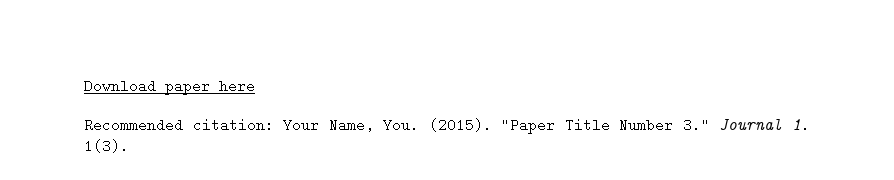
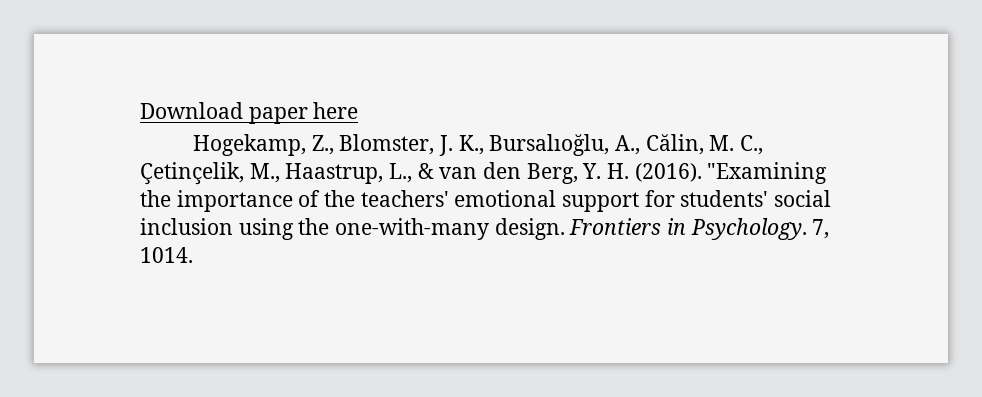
- Recommended citation: Your Name, You. (2015). "Paper Title Number 3." Journal 1. 1(3).
+ Hogekamp, Z., Blomster, J. K., Bursalıoğlu, A., Călin, M. C., Çetinçelik, M., Haastrup, L., & van den Berg, Y. H. (2016). "Examining the importance of the teachers' emotional support for students' social inclusion using the one-with-many design. Frontiers in Psychology. 7, 1014.

